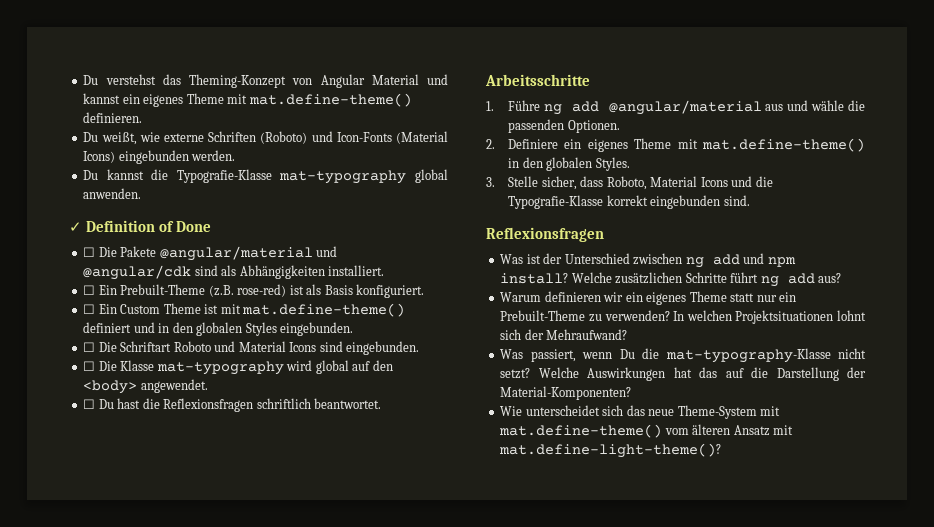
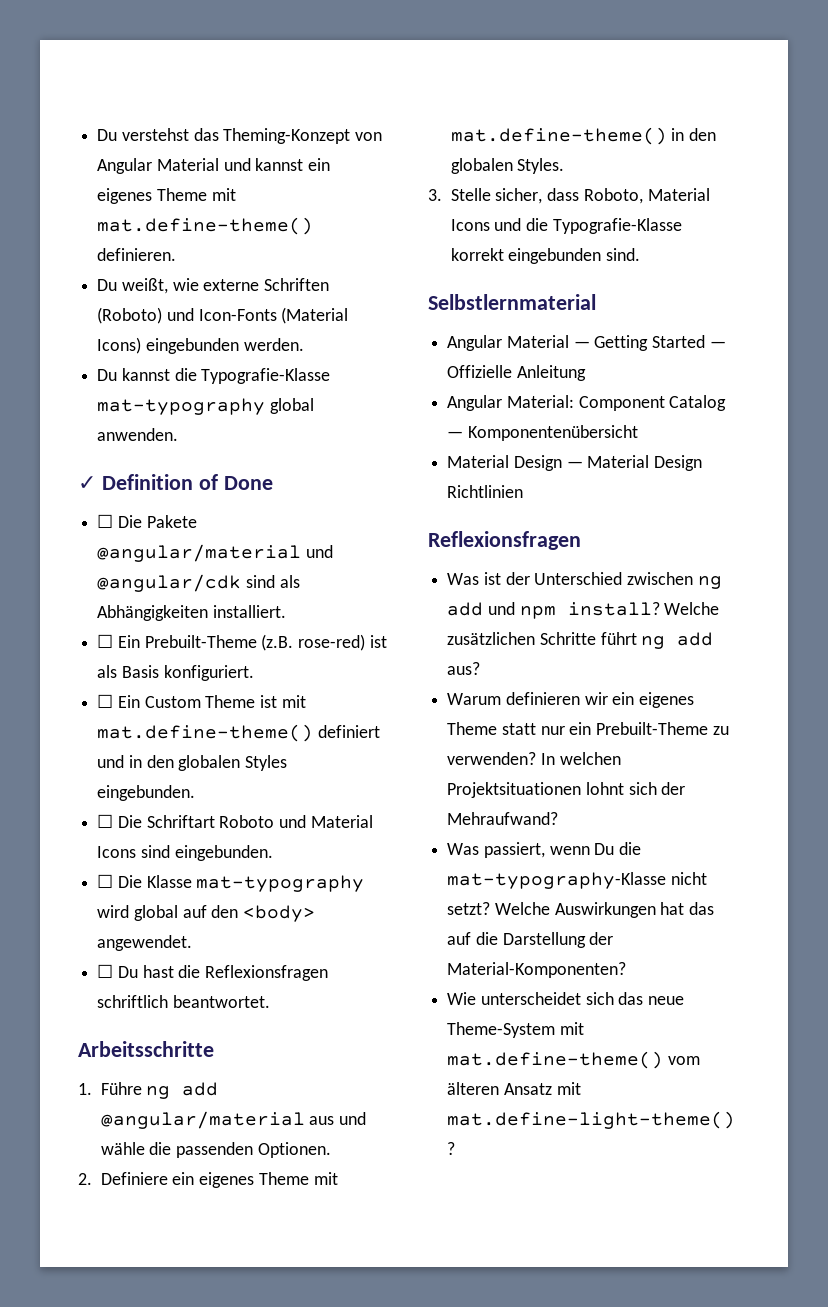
+ Selbstlernmaterial
+ Angular Material — Getting Started — Offizielle Anleitung
+ Angular Material: Component Catalog — Komponentenübersicht
+ Material Design — Material Design Richtlinien

